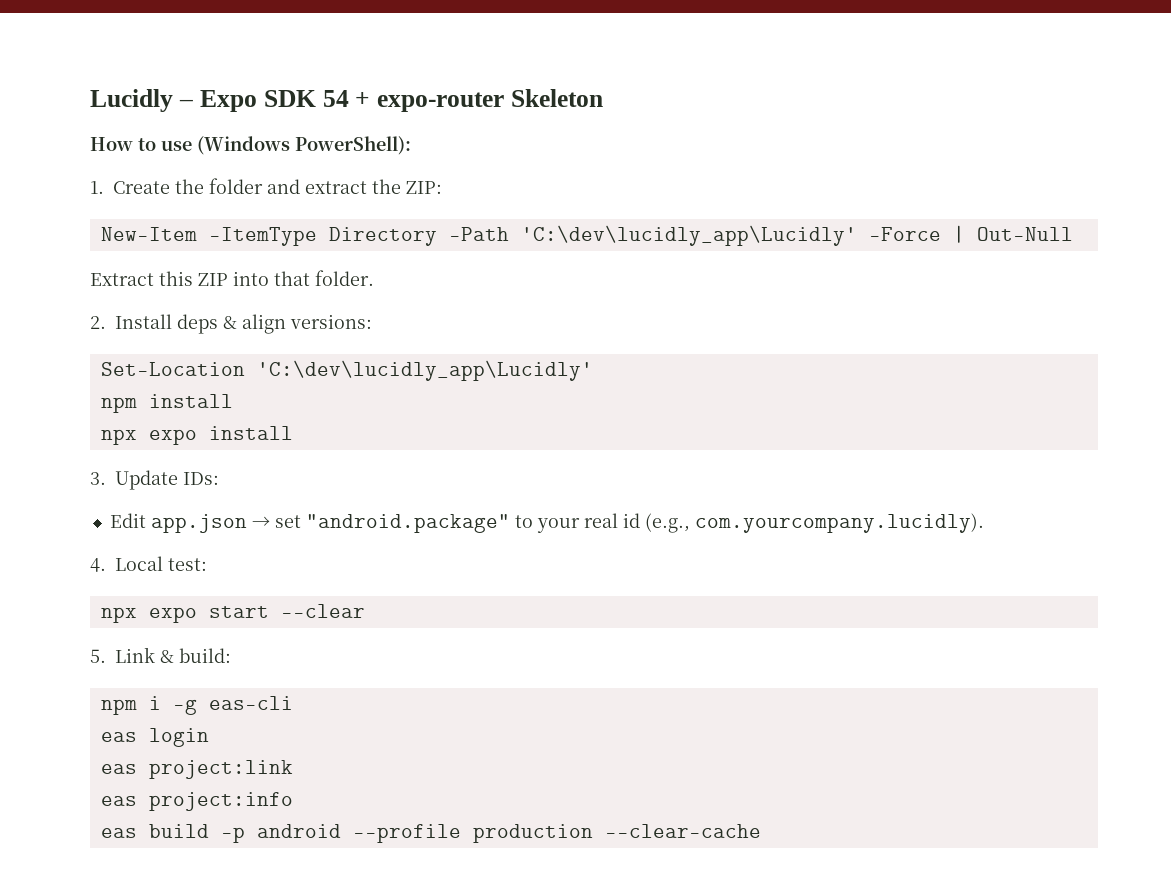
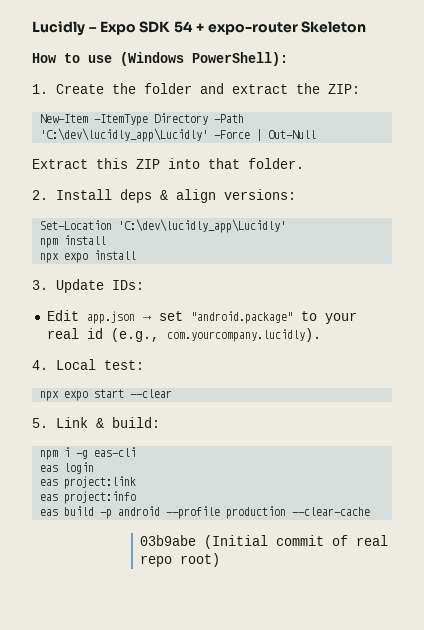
+ 03b9abe (Initial commit of real repo root)

